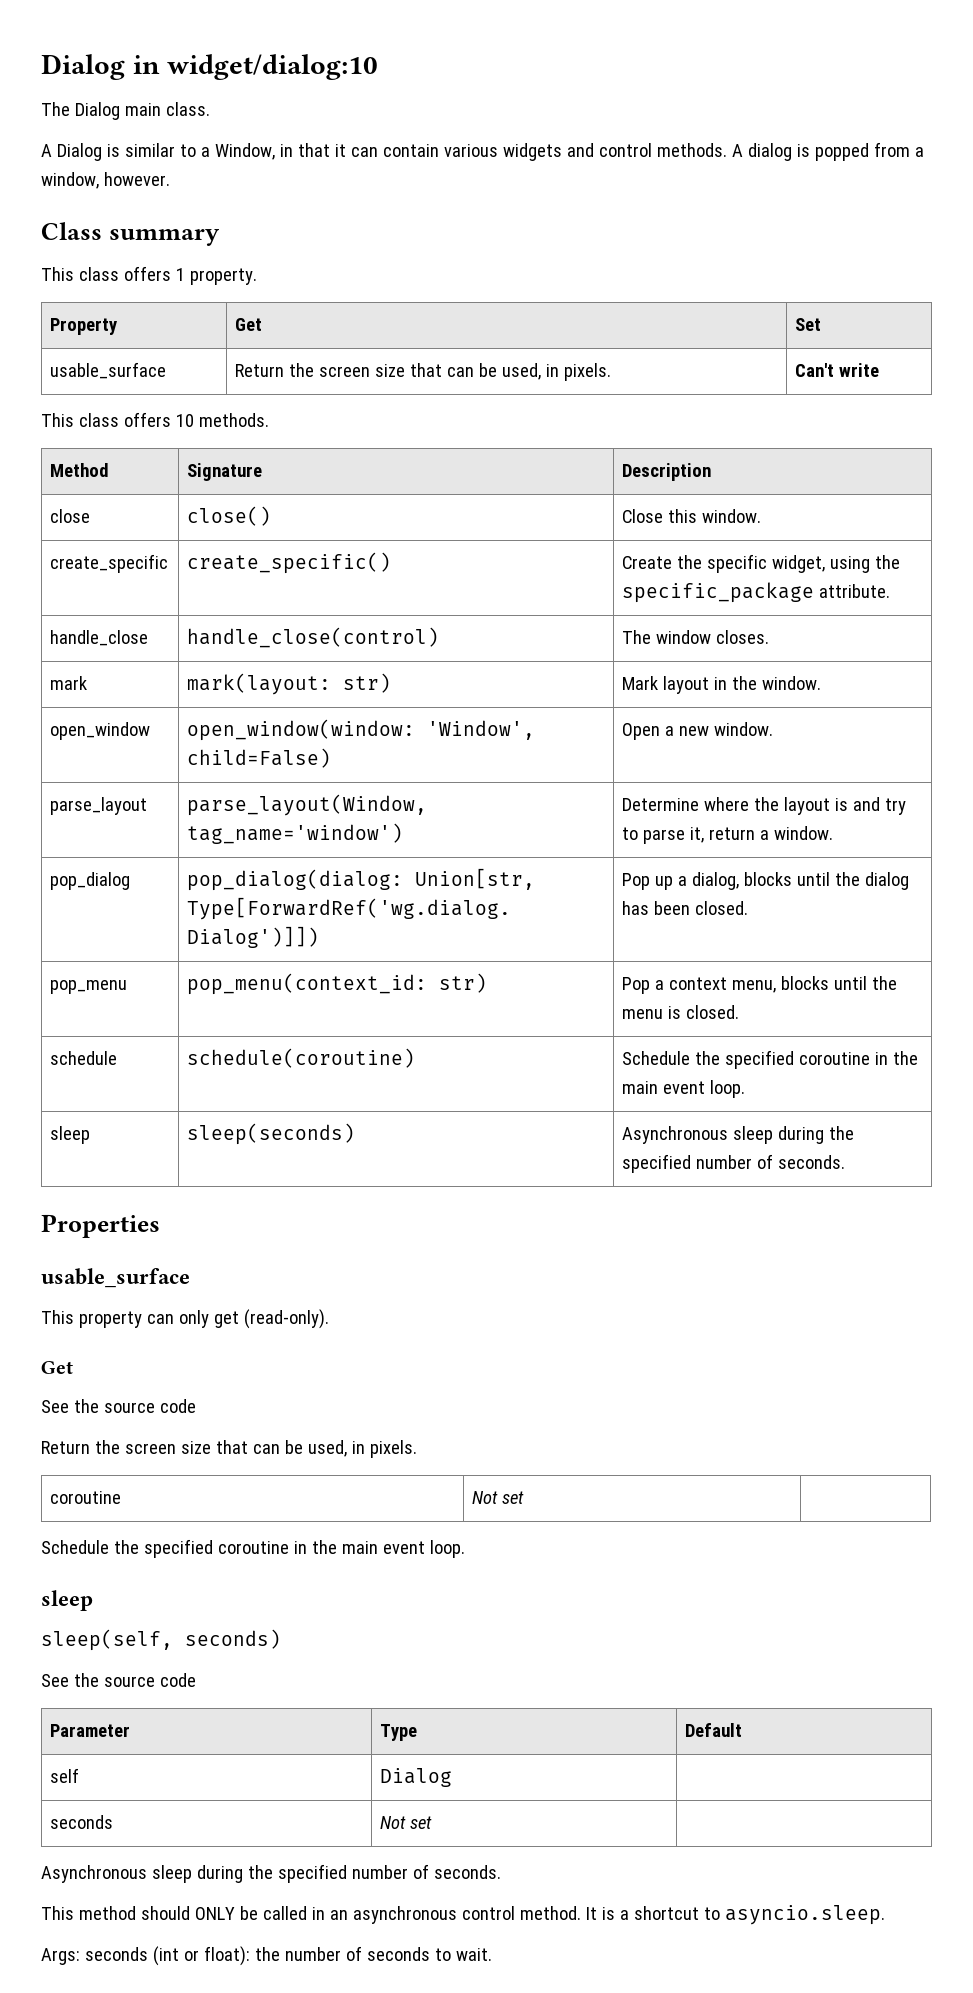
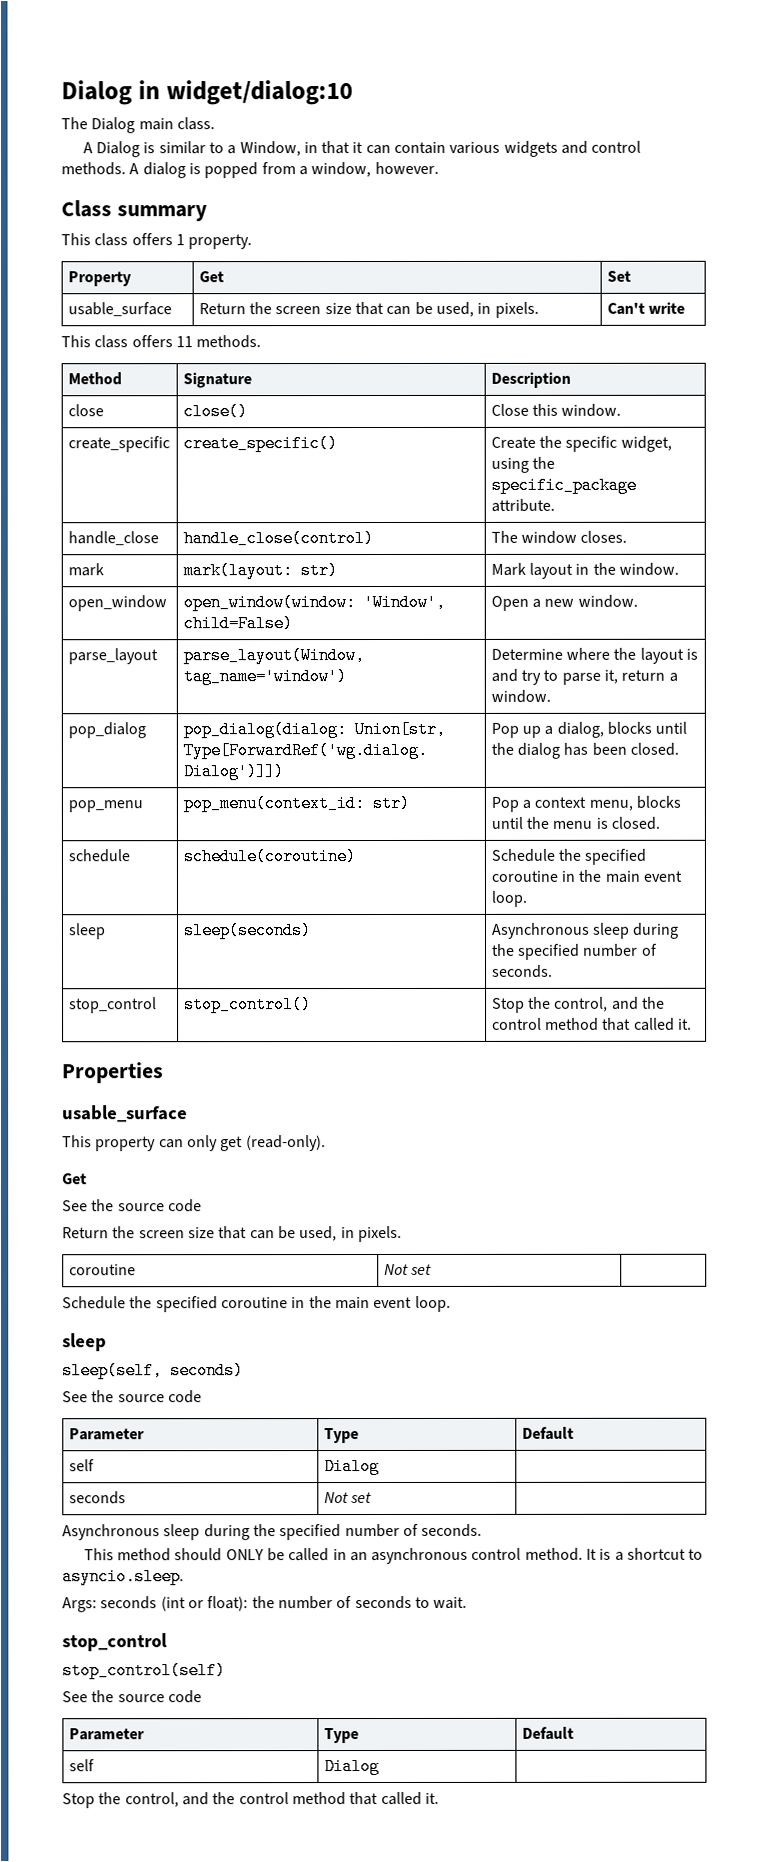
- This class offers 10 methods.
+ This class offers 11 methods.
+ stop_control | stop_control() | Stop the control, and the control method that called it.
  Args: seconds (int or float): the number of seconds to wait.
+ stop_control
+ stop_control(self)
+ See the source code
+ Parameter | Type | Default
+ self | Dialog |
+ Stop the control, and the control method that called it.

